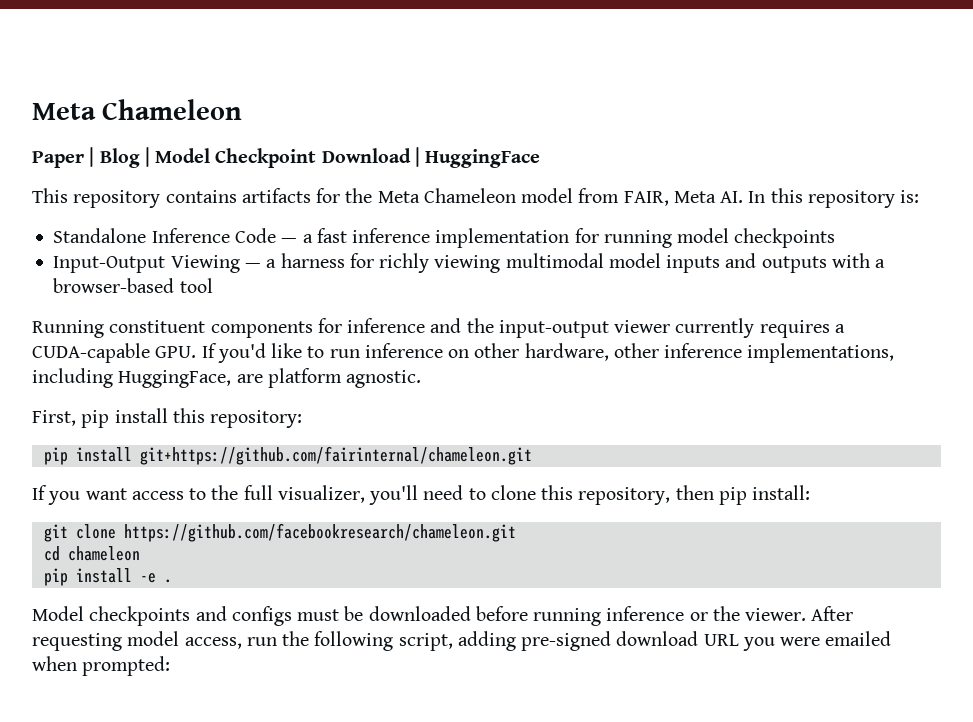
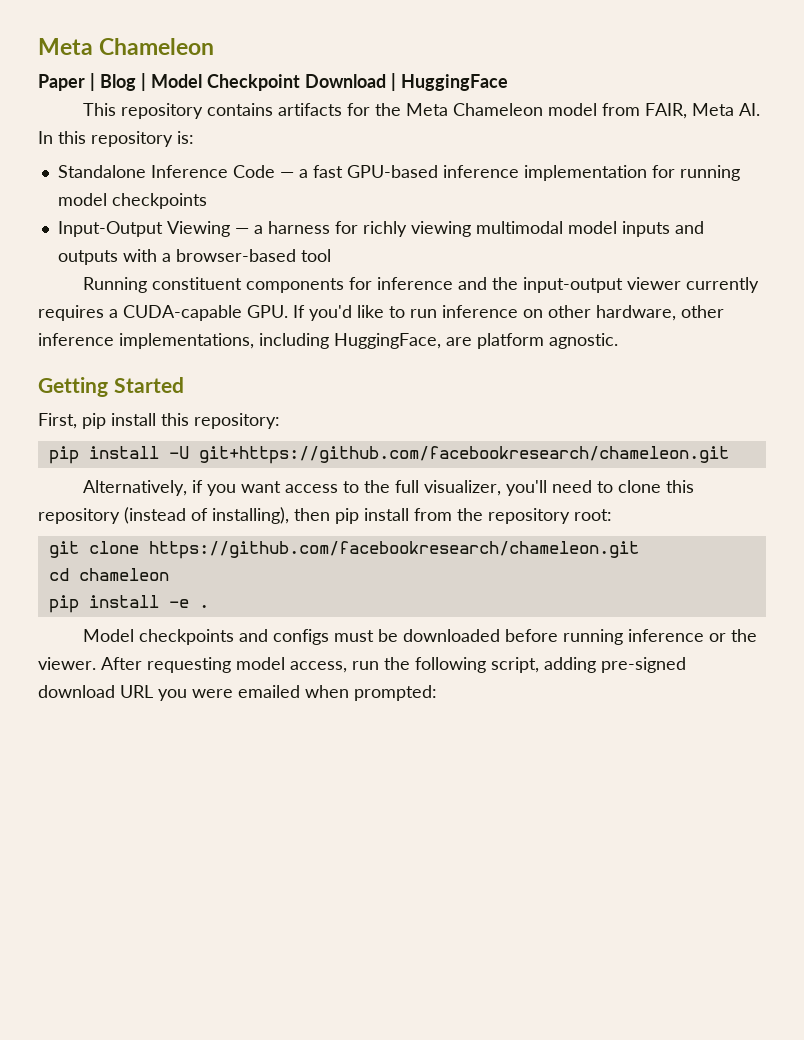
- Standalone Inference Code — a fast inference implementation for running model checkpoints
+ Standalone Inference Code — a fast GPU-based inference implementation for running model checkpoints
+ Getting Started
- pip install git+https://github.com/fairinternal/chameleon.git
- If you want access to the full visualizer, you'll need to clone this repository, then pip install:
+ pip install -U git+https://github.com/facebookresearch/chameleon.git
+ Alternatively, if you want access to the full visualizer, you'll need to clone this repository (instead of installing), then pip install from the repository root:

